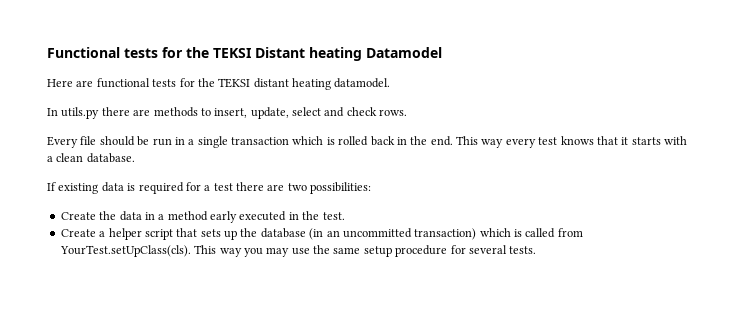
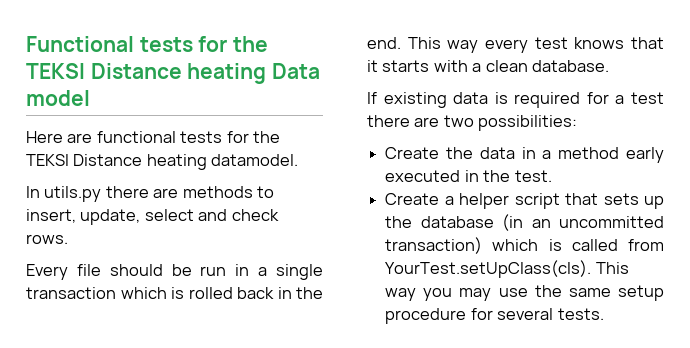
- Functional tests for the TEKSI Distant heating Datamodel
+ Functional tests for the TEKSI Distance heating Data model
- Here are functional tests for the TEKSI distant heating datamodel.
+ Here are functional tests for the TEKSI Distance heating datamodel.

